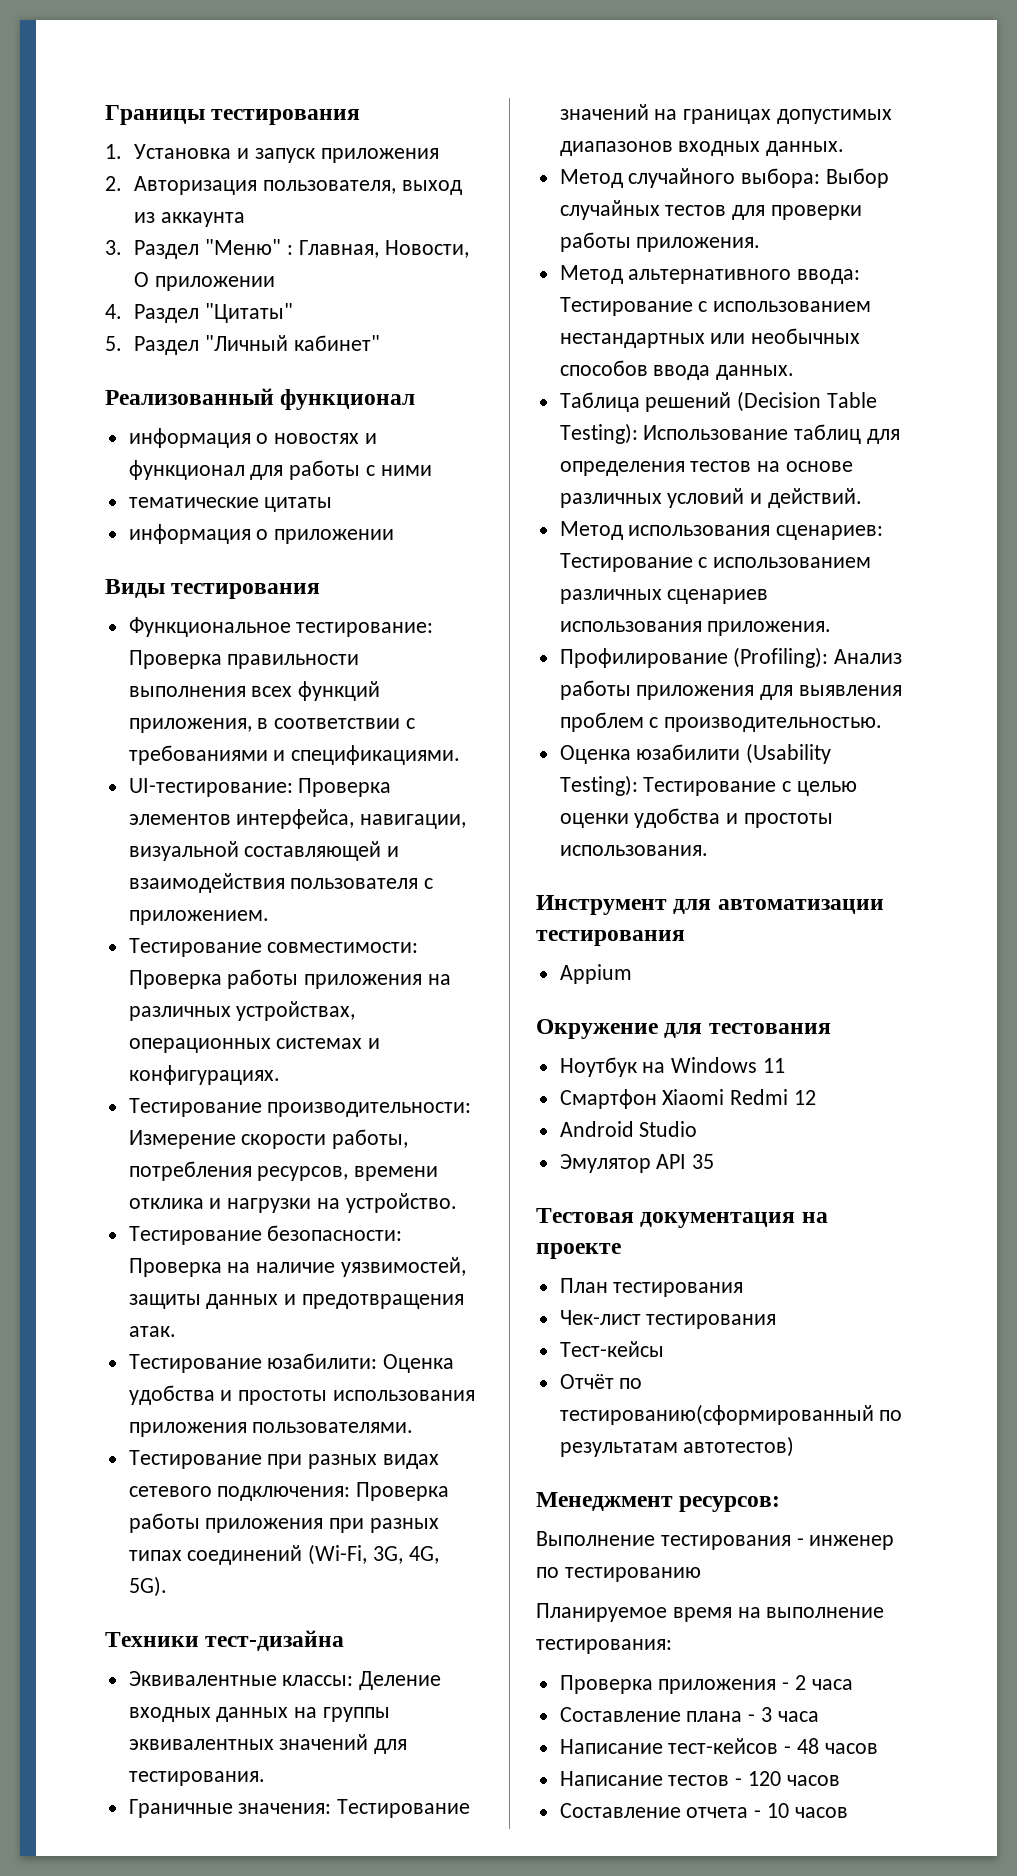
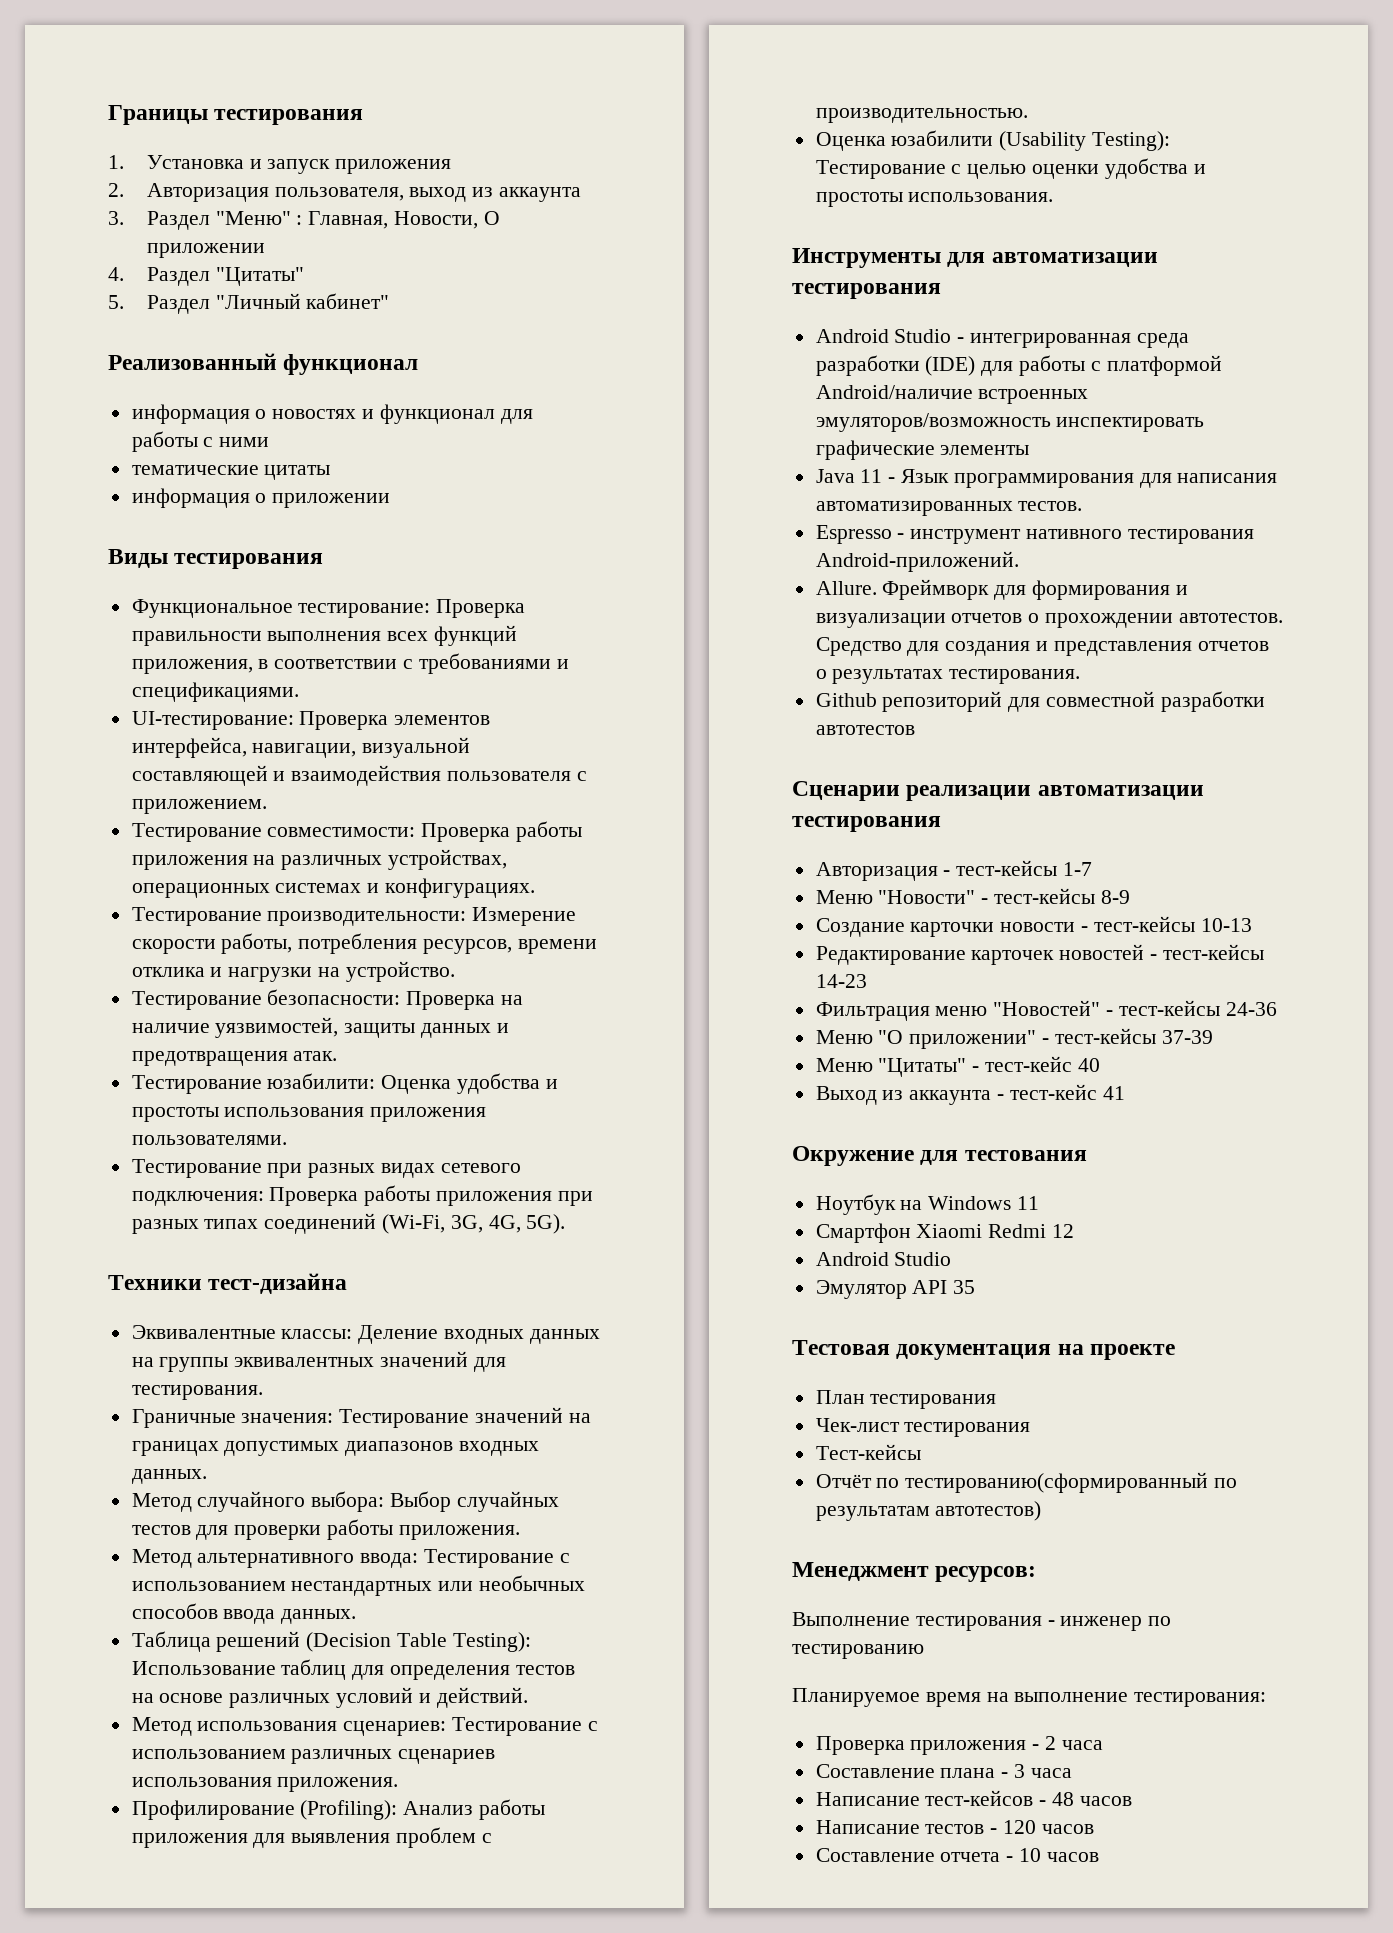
- Инструмент для автоматизации тестирования
+ Инструменты для автоматизации тестирования
- Appium
+ Android Studio - интегрированная среда разработки (IDE) для работы с платформой Android/наличие встроенных эмуляторов/возможность инспектировать графические элементы
+ Java 11 - Язык программирования для написания автоматизированных тестов.
+ Espresso - инструмент нативного тестирования Android-приложений.
+ Allure. Фреймворк для формирования и визуализации отчетов о прохождении автотестов. Средство для создания и представления отчетов о результатах тестирования.
+ Github репозиторий для совместной разработки автотестов
+ Сценарии реализации автоматизации тестирования
+ Авторизация - тест-кейсы 1-7
+ Меню "Новости" - тест-кейсы 8-9
+ Создание карточки новости - тест-кейсы 10-13
+ Редактирование карточек новостей - тест-кейсы 14-23
+ Фильтрация меню "Новостей" - тест-кейсы 24-36
+ Меню "О приложении" - тест-кейсы 37-39
+ Меню "Цитаты" - тест-кейс 40
+ Выход из аккаунта - тест-кейс 41

